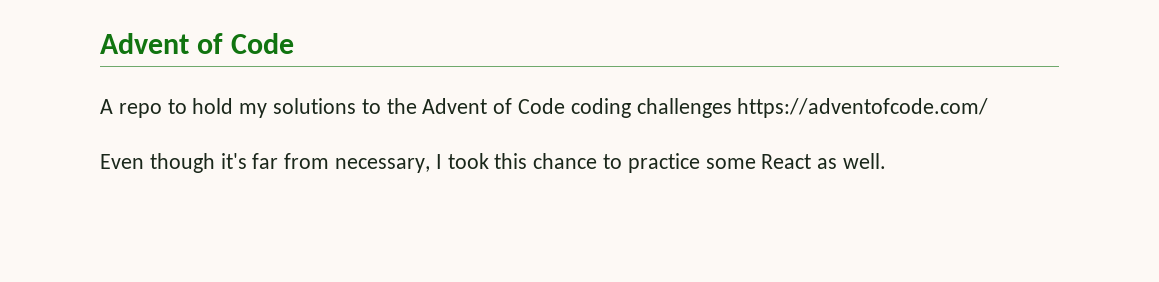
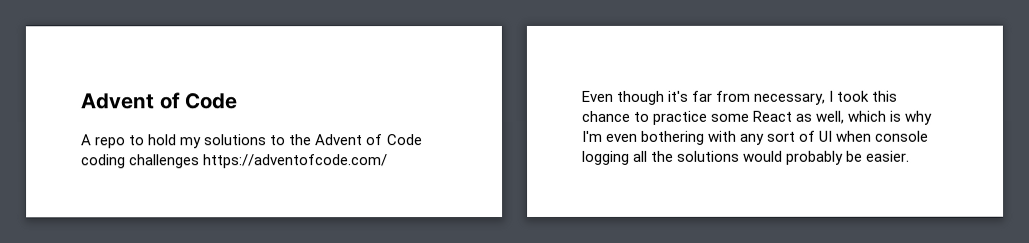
- Even though it's far from necessary, I took this chance to practice some React as well.
+ Even though it's far from necessary, I took this chance to practice some React as well, which is why I'm even bothering with any sort of UI when console logging all the solutions would probably be easier.

